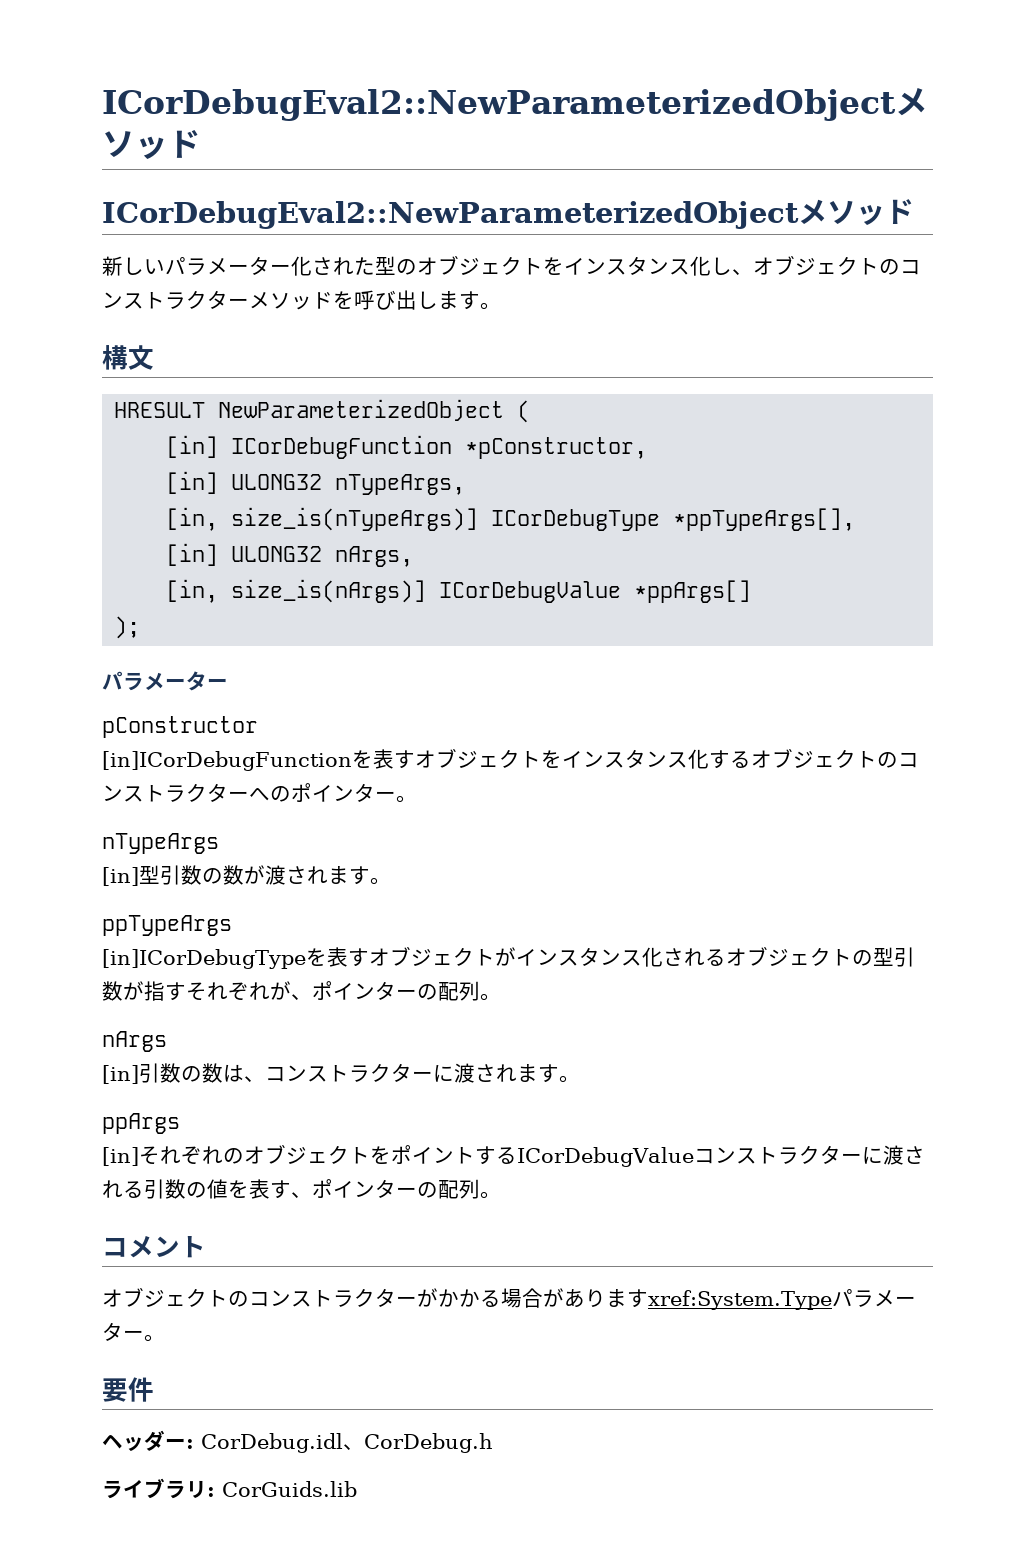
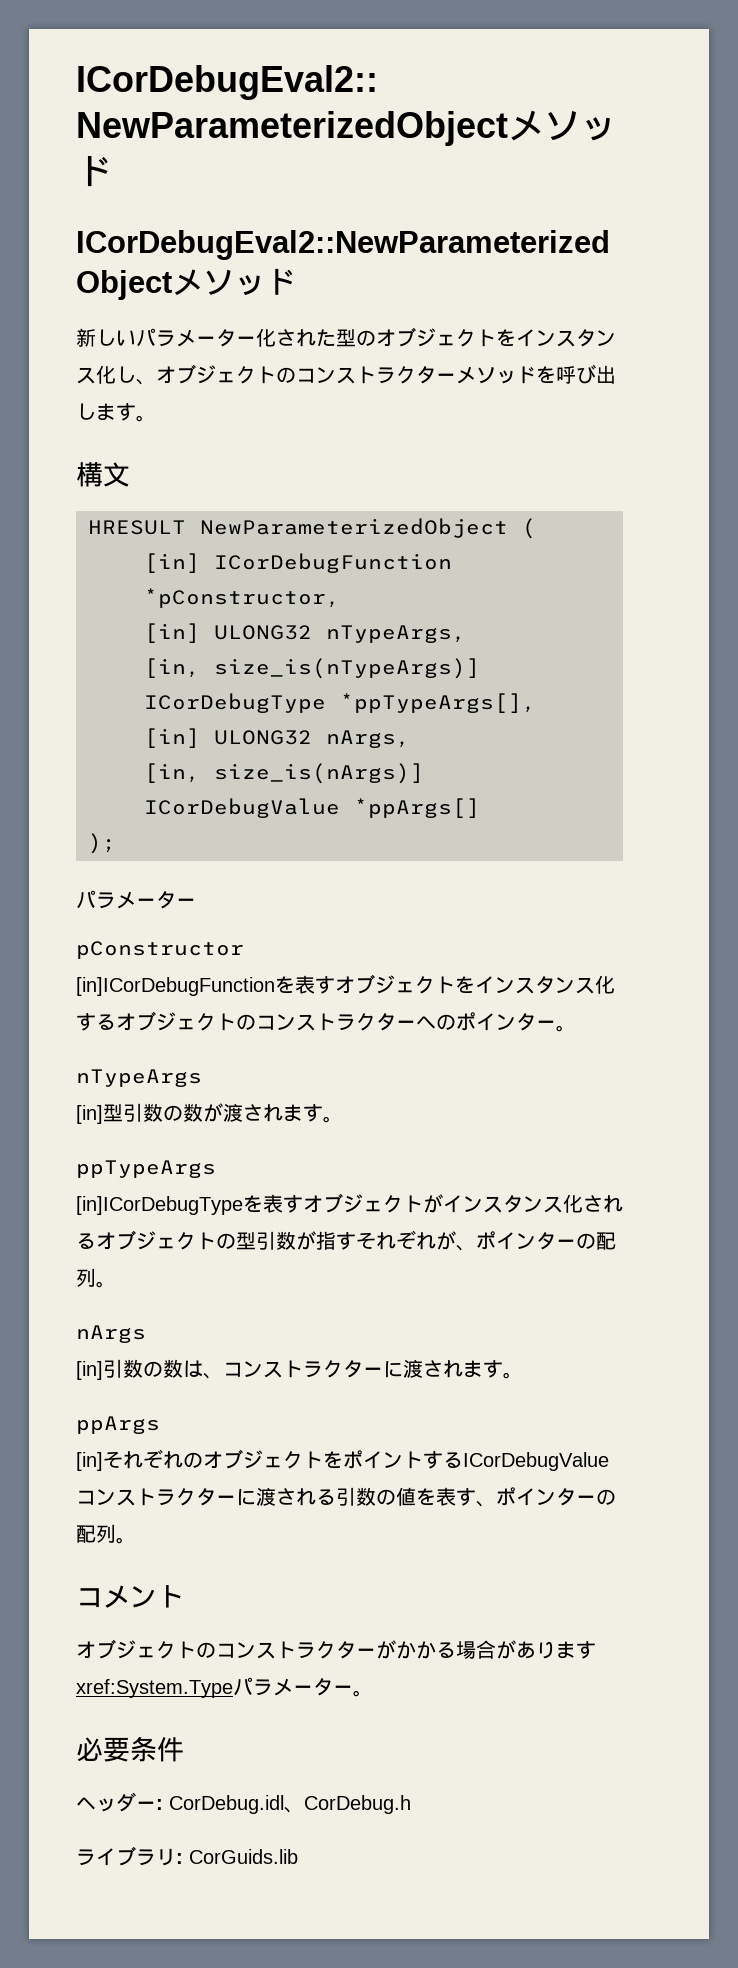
- 要件
+ 必要条件

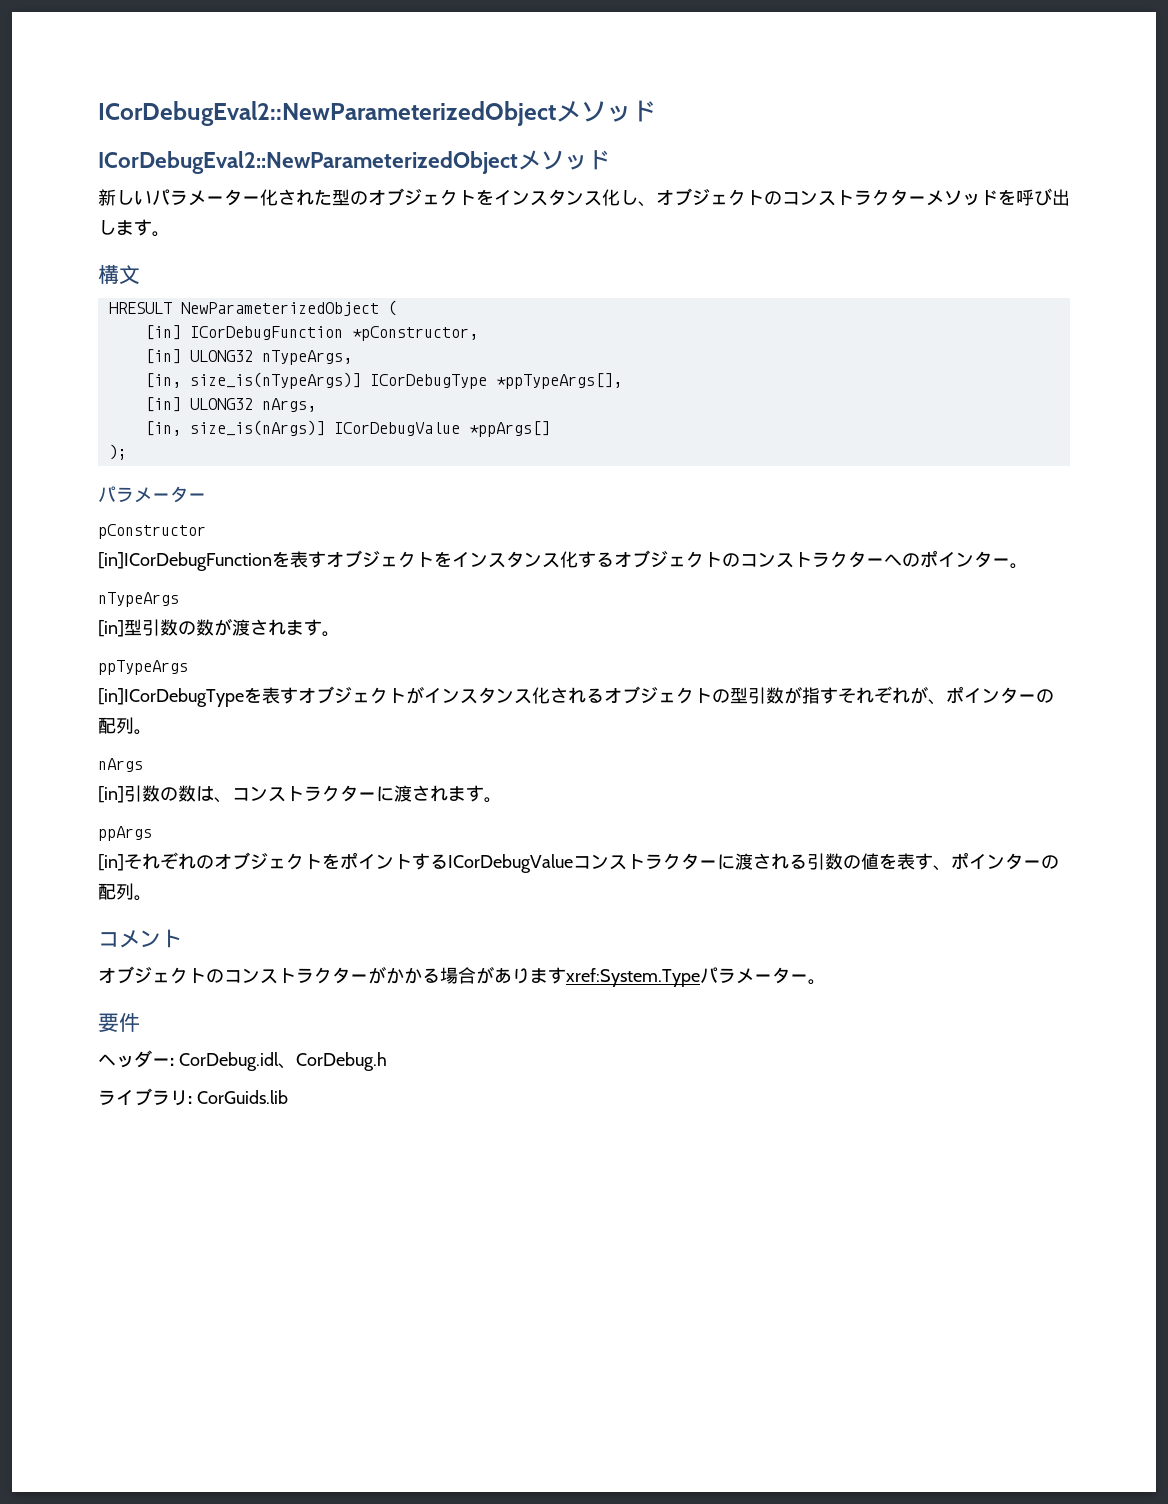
- 必要条件
+ 要件

